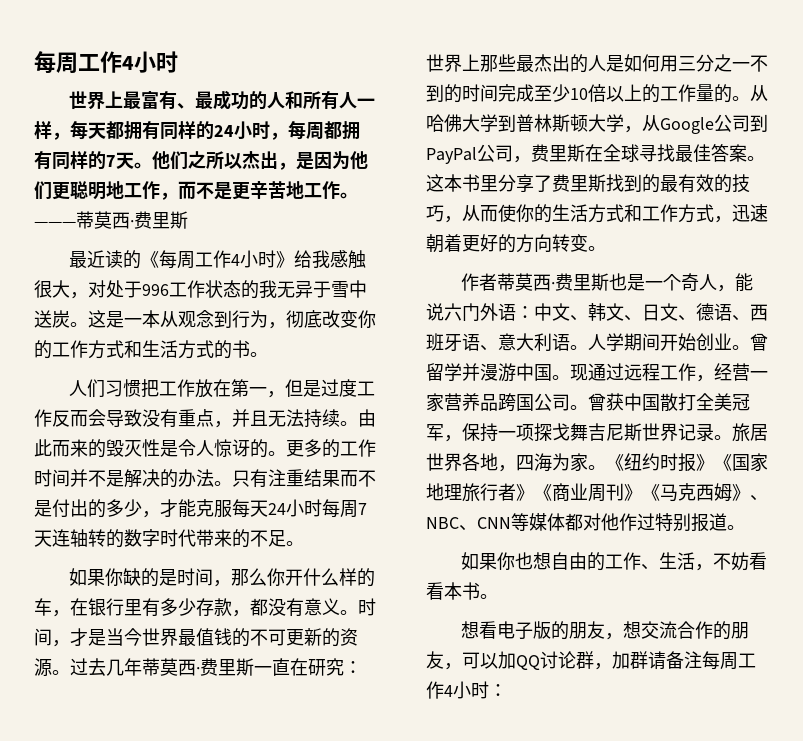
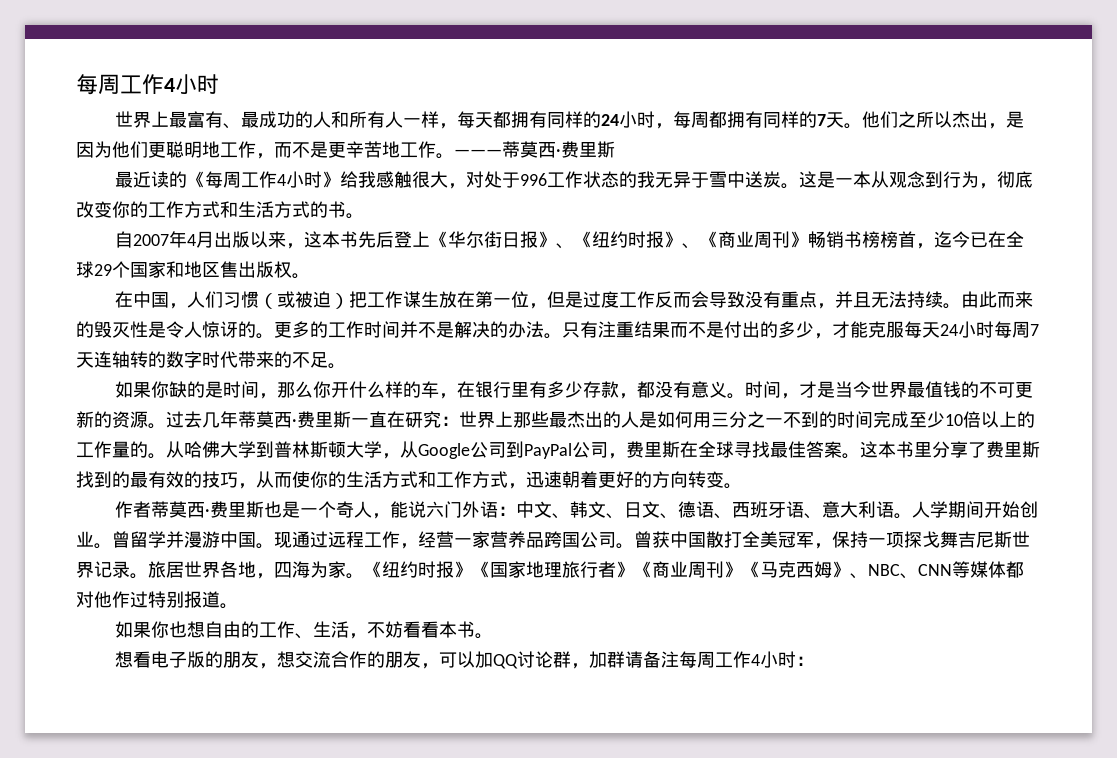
- 人们习惯把工作放在第一，但是过度工作反而会导致没有重点，并且无法持续。
+ 自2007年4月出版以来，这本书先后登上《华尔街日报》、《纽约时报》、《商业周刊》畅销书榜榜首，迄今已在全球29个国家和地区售出版权。
+ 在中国，人们习惯（或被迫）把工作谋生放在第一位，但是过度工作反而会导致没有重点，并且无法持续。

